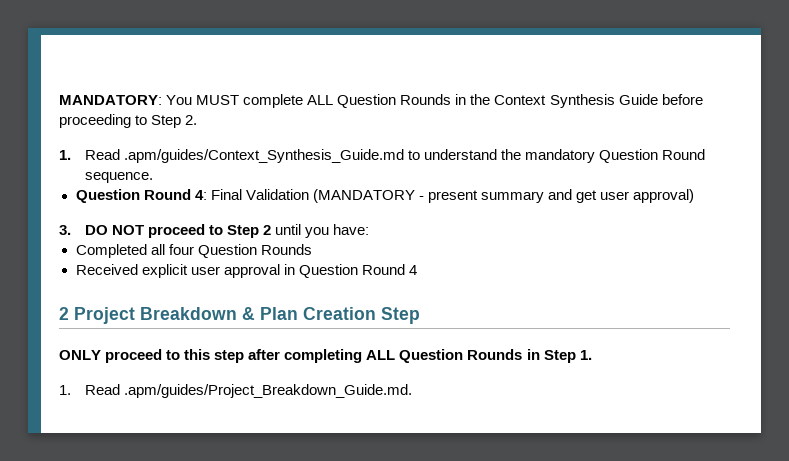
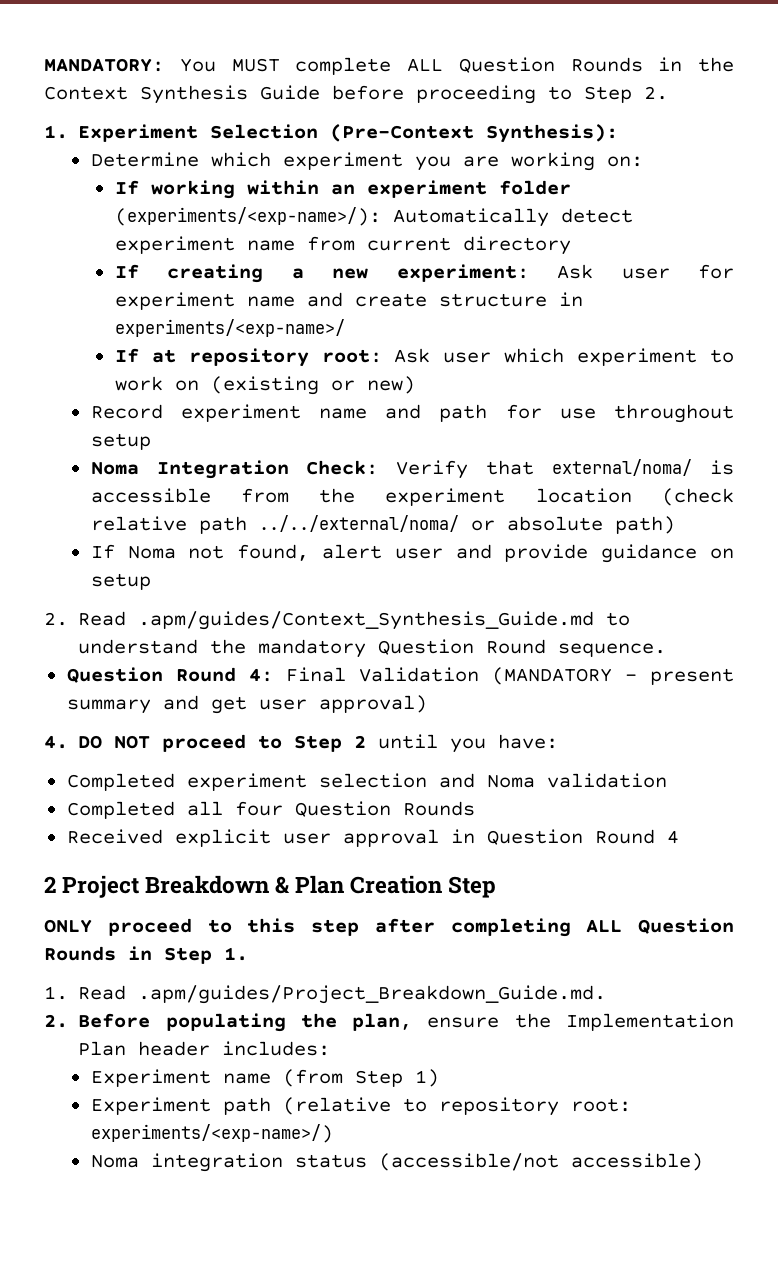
- 1. Read .apm/guides/Context_Synthesis_Guide.md to understand the mandatory Question Round sequence.
+ 1. Experiment Selection (Pre-Context Synthesis):
+ Determine which experiment you are working on:
+ If working within an experiment folder (experiments/<exp-name>/): Automatically detect experiment name from current directory
+ If creating a new experiment: Ask user for experiment name and create structure in experiments/<exp-name>/
+ If at repository root: Ask user which experiment to work on (existing or new)
+ Record experiment name and path for use throughout setup
+ Noma Integration Check: Verify that external/noma/ is accessible from the experiment location (check relative path ../../external/noma/ or absolute path)
+ If Noma not found, alert user and provide guidance on setup
+ 2. Read .apm/guides/Context_Synthesis_Guide.md to understand the mandatory Question Round sequence.
- 3. DO NOT proceed to Step 2 until you have:
+ 4. DO NOT proceed to Step 2 until you have:
+ Completed experiment selection and Noma validation
+ 2. Before populating the plan, ensure the Implementation Plan header includes:
+ Experiment name (from Step 1)
+ Experiment path (relative to repository root: experiments/<exp-name>/)
+ Noma integration status (accessible/not accessible)

